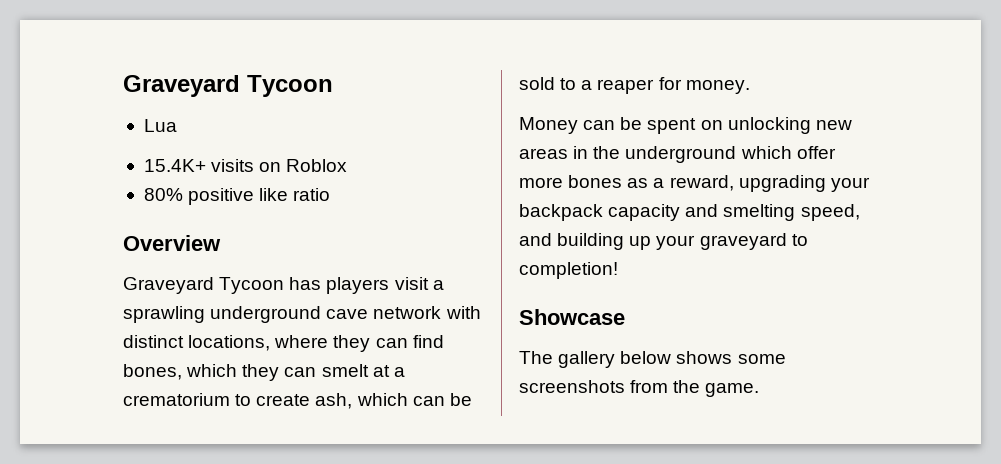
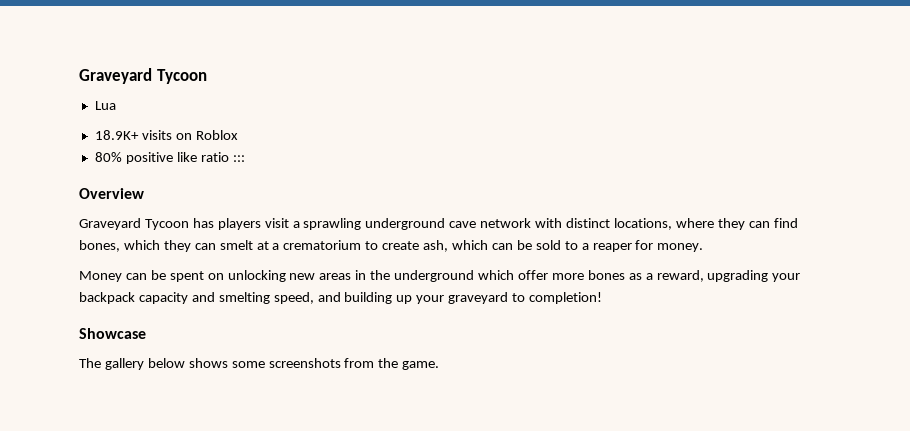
- 15.4K+ visits on Roblox
+ 18.9K+ visits on Roblox
- 80% positive like ratio
+ 80% positive like ratio :::

